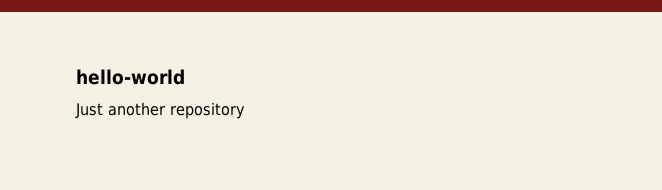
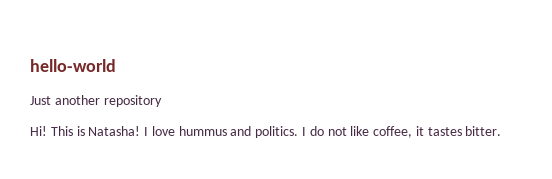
+ Hi! This is Natasha! I love hummus and politics. I do not like coffee, it tastes bitter.

